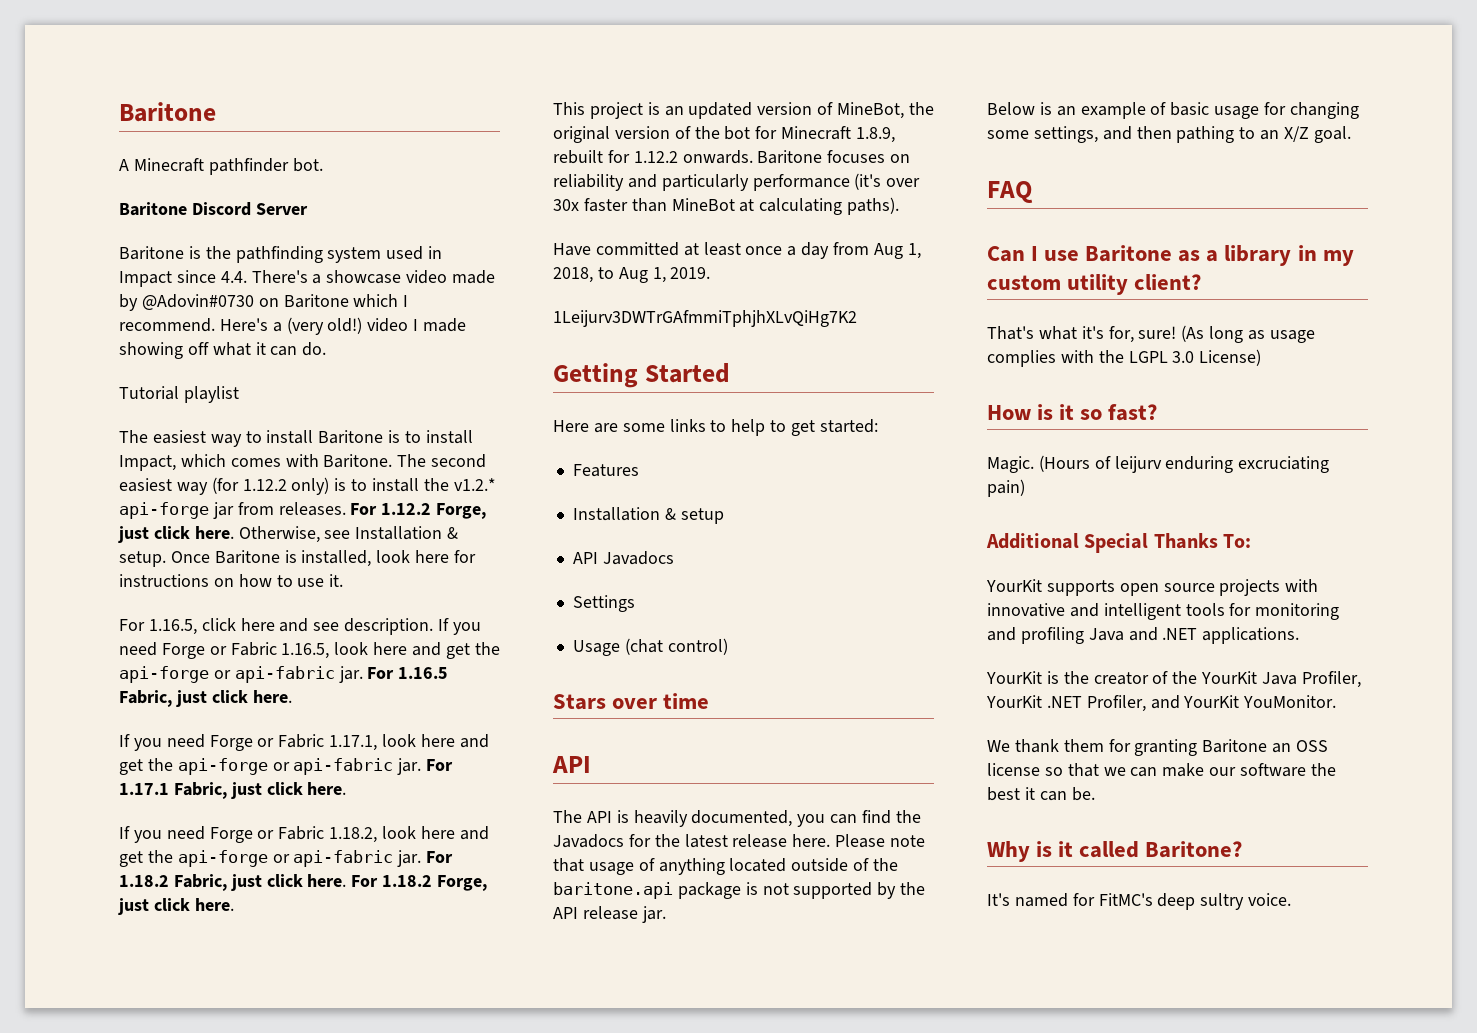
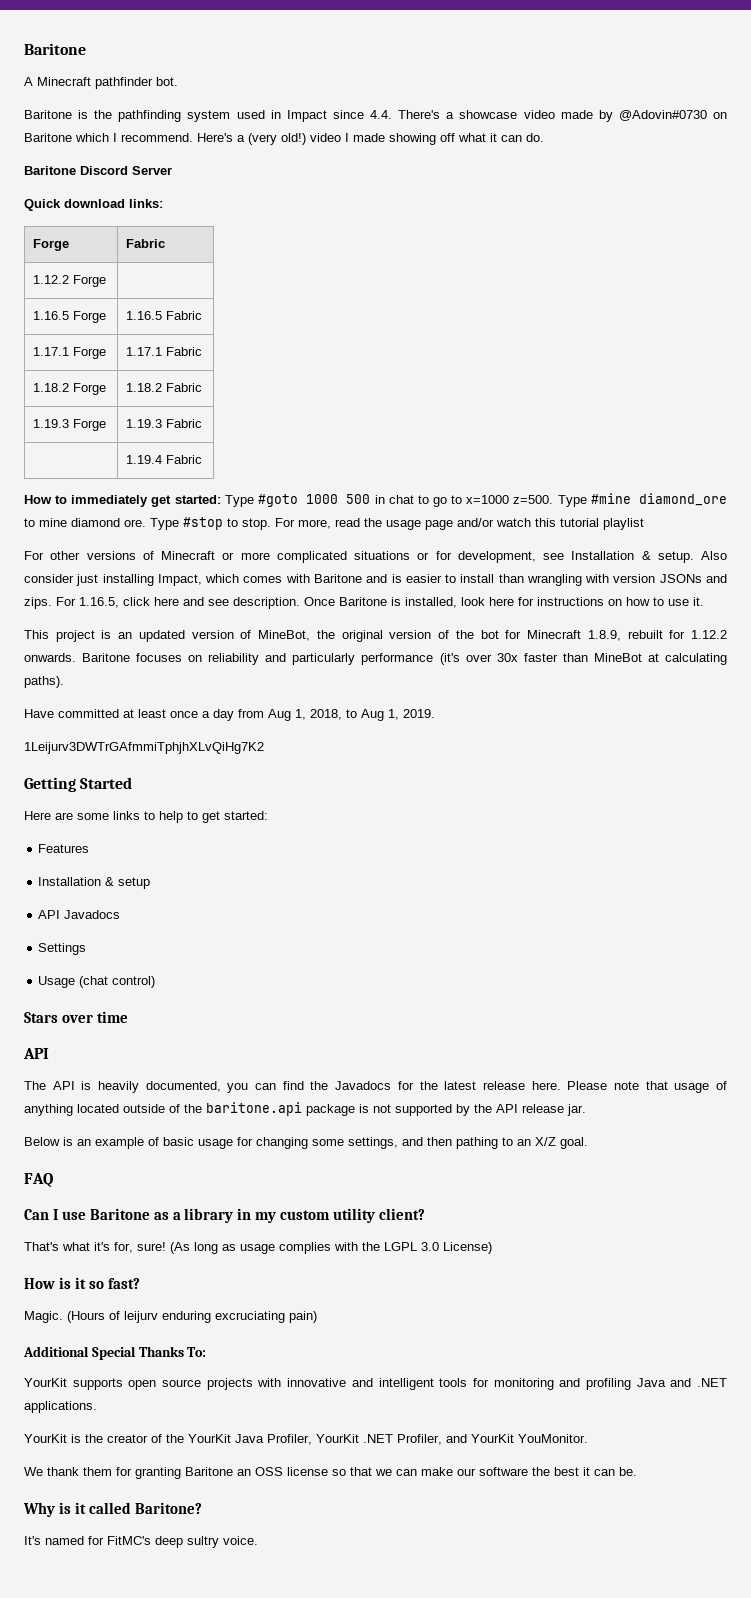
- Baritone Discord Server
- Tutorial playlist
- The easiest way to install Baritone is to install Impact, which comes with Baritone. The second easiest way (for 1.12.2 only) is to install the v1.2.* api-forge jar from releases. For 1.12.2 Forge, just click here. Otherwise, see Installation & setup.
+ Baritone Discord Server
+ Quick download links:
+ Forge | Fabric
+ 1.12.2 Forge |
+ 1.16.5 Forge | 1.16.5 Fabric
+ 1.17.1 Forge | 1.17.1 Fabric
+ 1.18.2 Forge | 1.18.2 Fabric
+ 1.19.3 Forge | 1.19.3 Fabric
+ | 1.19.4 Fabric
+ How to immediately get started: Type #goto 1000 500 in chat to go to x=1000 z=500. Type #mine diamond_ore to mine diamond ore. Type #stop to stop. For more, read the usage page and/or watch this tutorial playlist
+ For other versions of Minecraft or more complicated situations or for development, see Installation & setup. Also consider just installing Impact, which comes with Baritone and is easier to install than wrangling with version JSONs and zips. For 1.16.5, click here and see description.
- For 1.16.5, click here and see description. If you need Forge or Fabric 1.16.5, look here and get the api-forge or api-fabric jar. For 1.16.5 Fabric, just click here.
- If you need Forge or Fabric 1.17.1, look here and get the api-forge or api-fabric jar. For 1.17.1 Fabric, just click here.
- If you need Forge or Fabric 1.18.2, look here and get the api-forge or api-fabric jar. For 1.18.2 Fabric, just click here. For 1.18.2 Forge, just click here.

